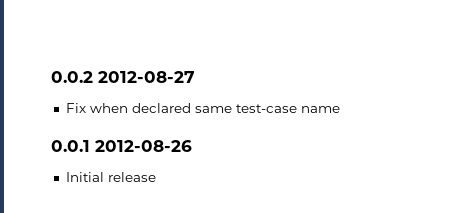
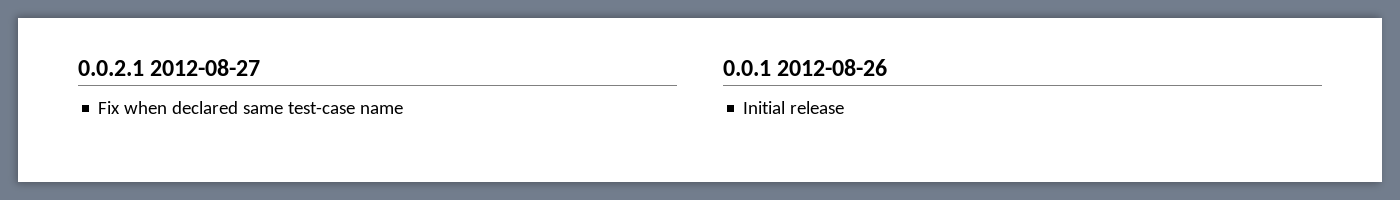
- 0.0.2 2012-08-27
+ 0.0.2.1 2012-08-27

